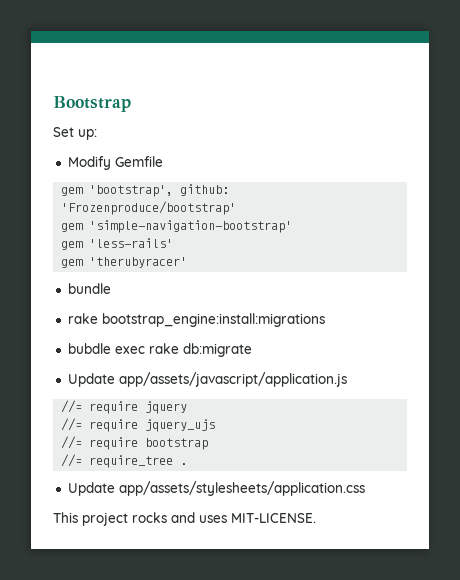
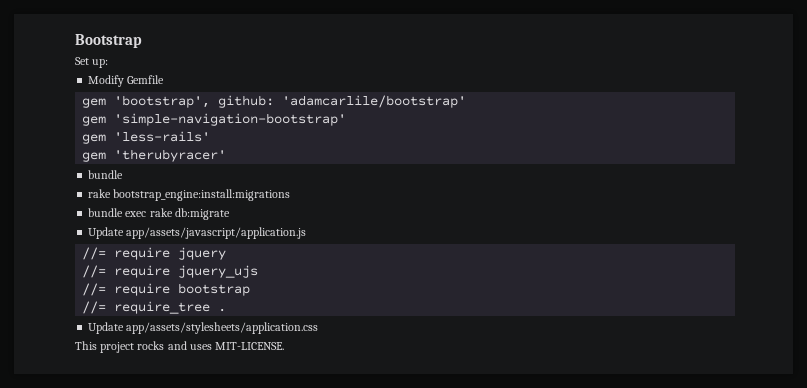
- gem 'bootstrap', github: 'Frozenproduce/bootstrap'
+ gem 'bootstrap', github: 'adamcarlile/bootstrap'
- bubdle exec rake db:migrate
+ bundle exec rake db:migrate

